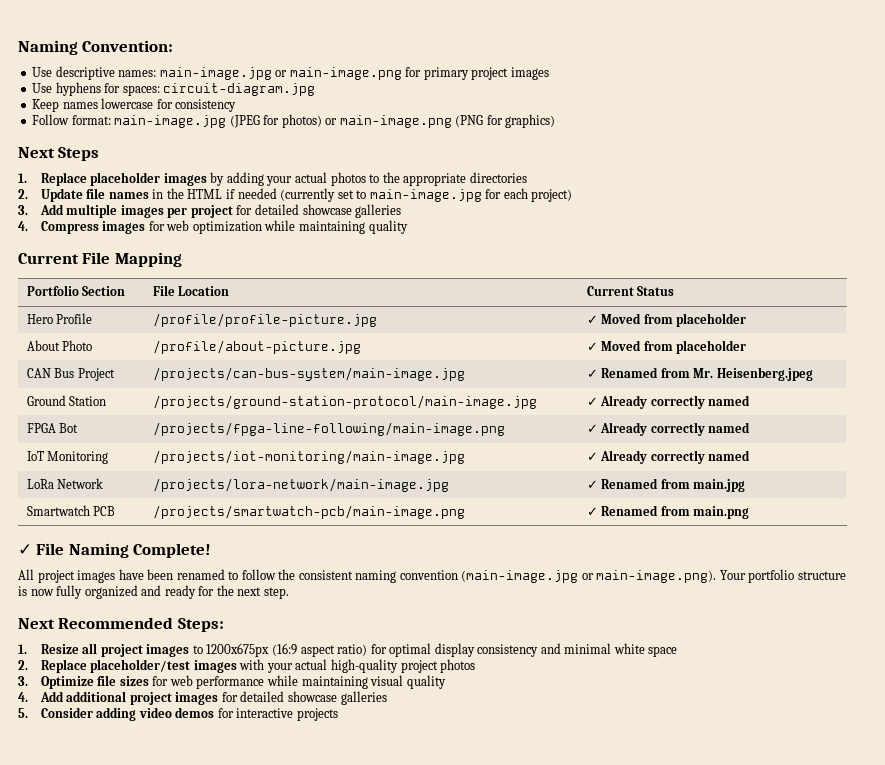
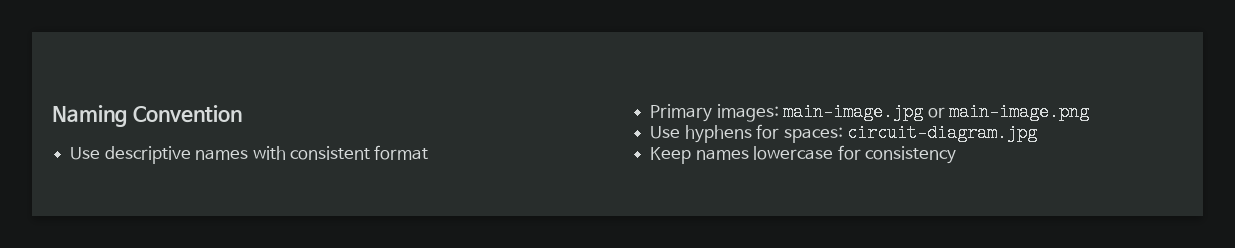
- Naming Convention:
+ Naming Convention
- Use descriptive names: main-image.jpg or main-image.png for primary project images
+ Use descriptive names with consistent format
+ Primary images: main-image.jpg or main-image.png
- Follow format: main-image.jpg (JPEG for photos) or main-image.png (PNG for graphics)
- Next Steps
- 1. Replace placeholder images by adding your actual photos to the appropriate directories
- 2. Update file names in the HTML if needed (currently set to main-image.jpg for each project)
- 3. Add multiple images per project for detailed showcase galleries
- 4. Compress images for web optimization while maintaining quality
- Current File Mapping
- Portfolio Section | File Location | Current Status
- Hero Profile | /profile/profile-picture.jpg | ✓ Moved from placeholder
- About Photo | /profile/about-picture.jpg | ✓ Moved from placeholder
- CAN Bus Project | /projects/can-bus-system/main-image.jpg | ✓ Renamed from Mr. Heisenberg.jpeg
- Ground Station | /projects/ground-station-protocol/main-image.jpg | ✓ Already correctly named
- FPGA Bot | /projects/fpga-line-following/main-image.png | ✓ Already correctly named
- IoT Monitoring | /projects/iot-monitoring/main-image.jpg | ✓ Already correctly named
- LoRa Network | /projects/lora-network/main-image.jpg | ✓ Renamed from main.jpg
- Smartwatch PCB | /projects/smartwatch-pcb/main-image.png | ✓ Renamed from main.png
- ✓ File Naming Complete!
- All project images have been renamed to follow the consistent naming convention (main-image.jpg or main-image.png). Your portfolio structure is now fully organized and ready for the next step.
- Next Recommended Steps:
- 1. Resize all project images to 1200x675px (16:9 aspect ratio) for optimal display consistency and minimal white space
- 2. Replace placeholder/test images with your actual high-quality project photos
- 3. Optimize file sizes for web performance while maintaining visual quality
- 4. Add additional project images for detailed showcase galleries
- 5. Consider adding video demos for interactive projects

